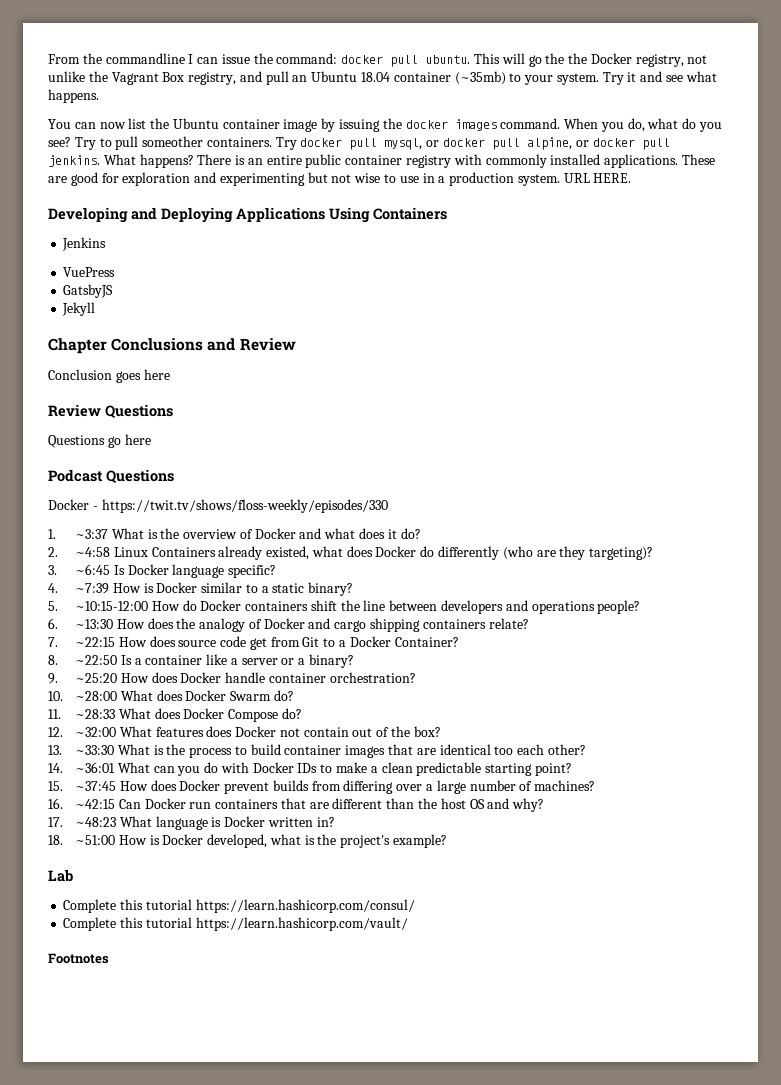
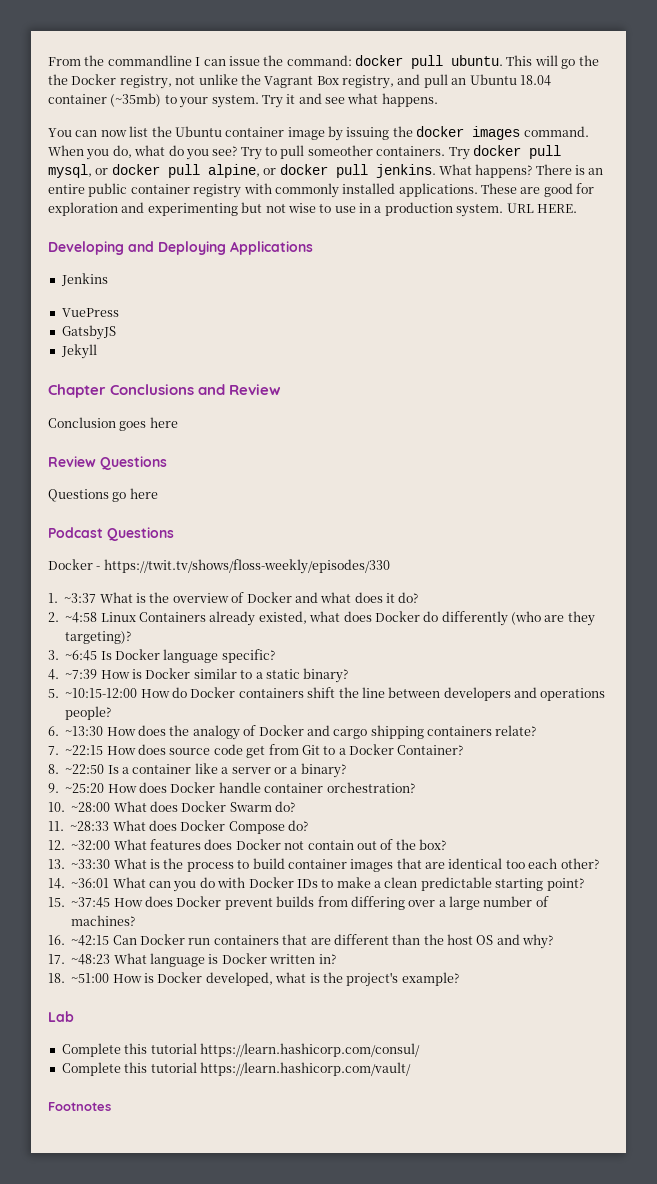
- Developing and Deploying Applications Using Containers
+ Developing and Deploying Applications

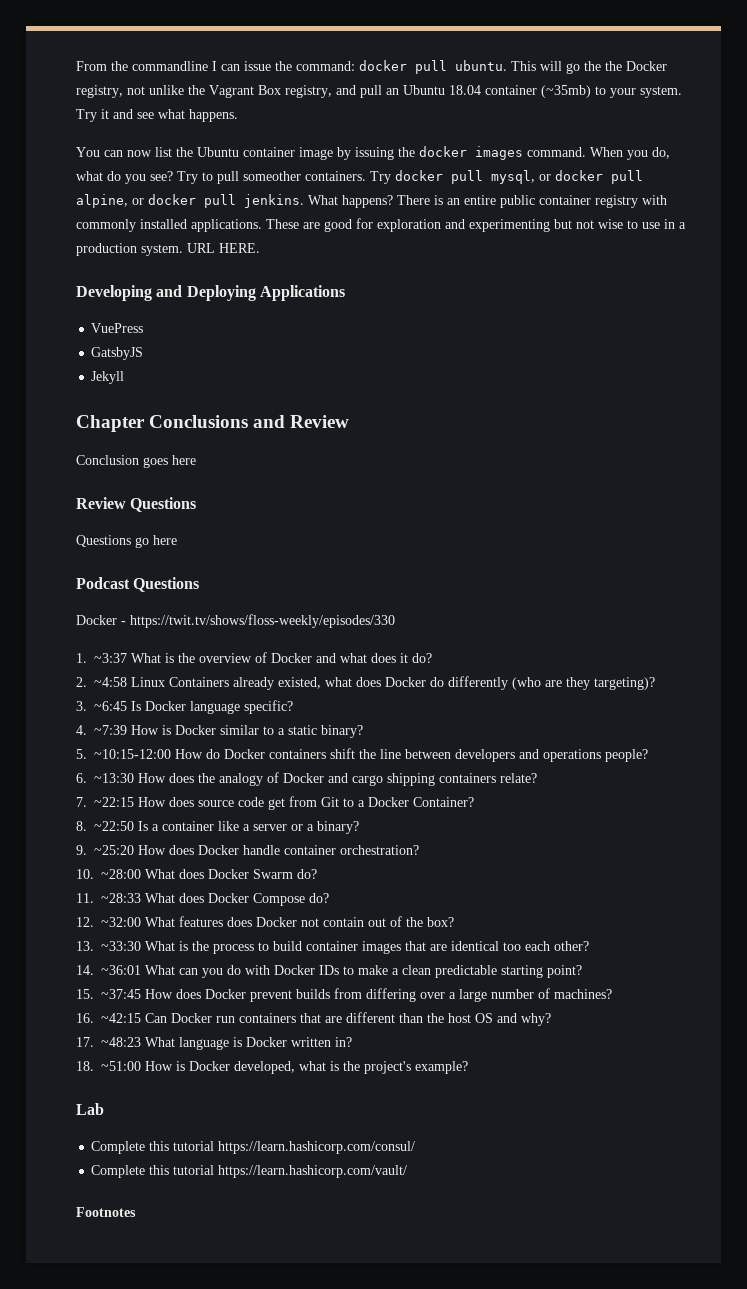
- Jenkins

